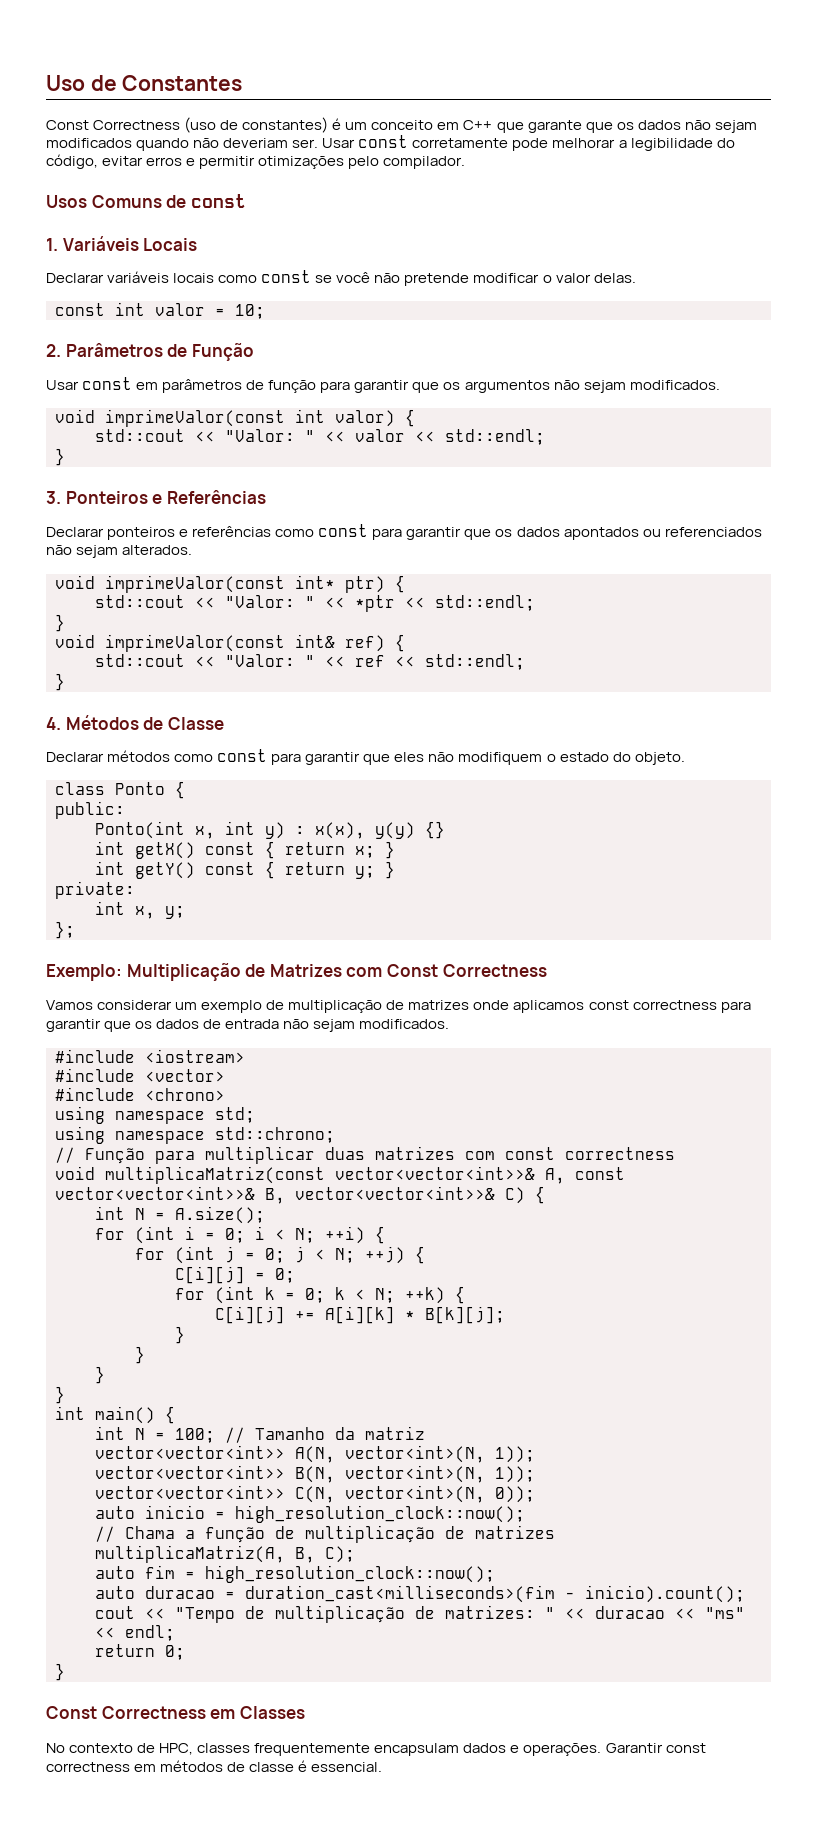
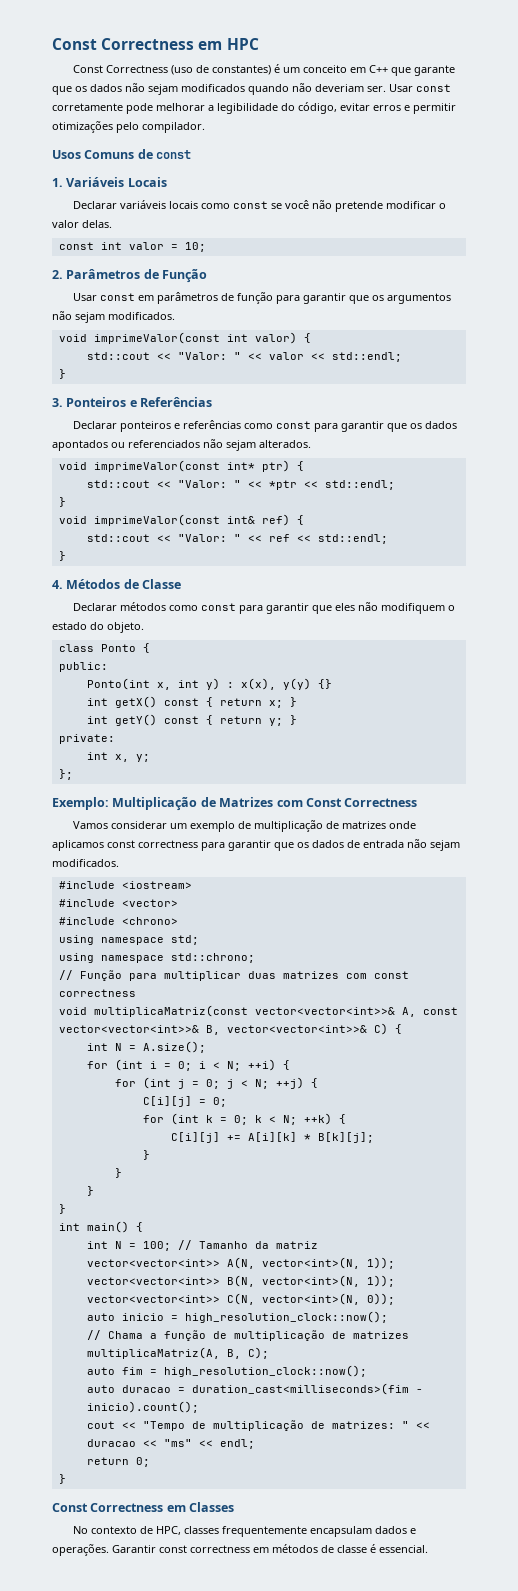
- Uso de Constantes
+ Const Correctness em HPC

